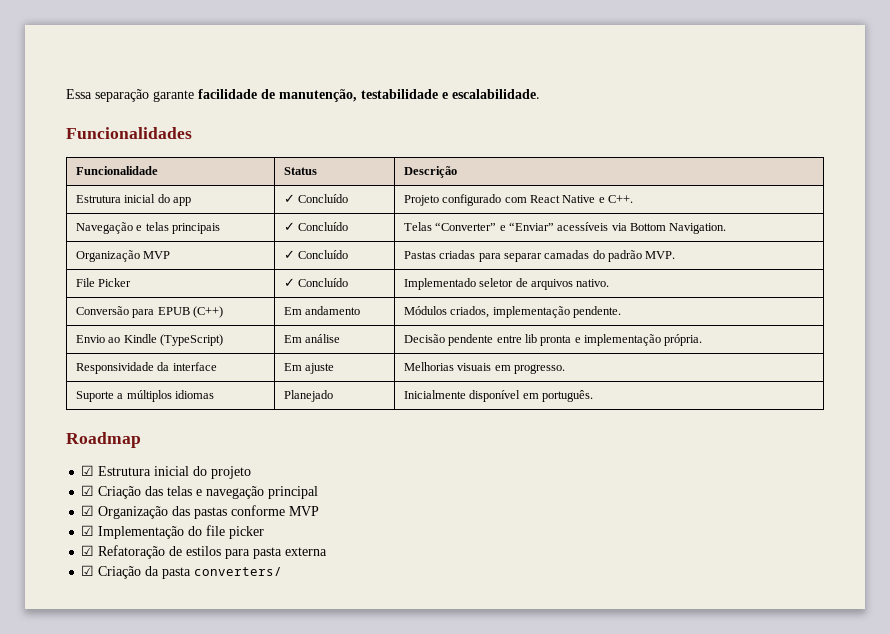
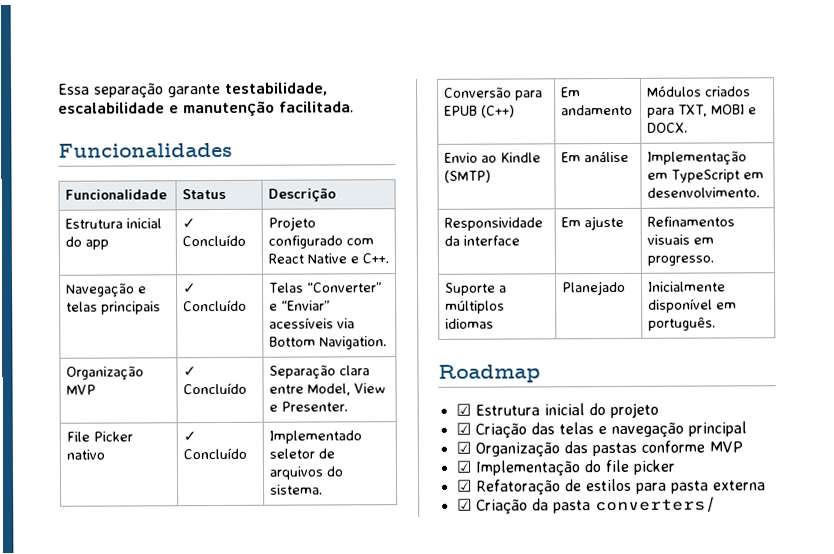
- Essa separação garante facilidade de manutenção, testabilidade e escalabilidade.
+ Essa separação garante testabilidade, escalabilidade e manutenção facilitada.
- Organização MVP | ✓ Concluído | Pastas criadas para separar camadas do padrão MVP.
+ Organização MVP | ✓ Concluído | Separação clara entre Model, View e Presenter.
- File Picker | ✓ Concluído | Implementado seletor de arquivos nativo.
+ File Picker nativo | ✓ Concluído | Implementado seletor de arquivos do sistema.
- Conversão para EPUB (C++) | Em andamento | Módulos criados, implementação pendente.
+ Conversão para EPUB (C++) | Em andamento | Módulos criados para TXT, MOBI e DOCX.
- Envio ao Kindle (TypeScript) | Em análise | Decisão pendente entre lib pronta e implementação própria.
+ Envio ao Kindle (SMTP) | Em análise | Implementação em TypeScript em desenvolvimento.
- Responsividade da interface | Em ajuste | Melhorias visuais em progresso.
+ Responsividade da interface | Em ajuste | Refinamentos visuais em progresso.

